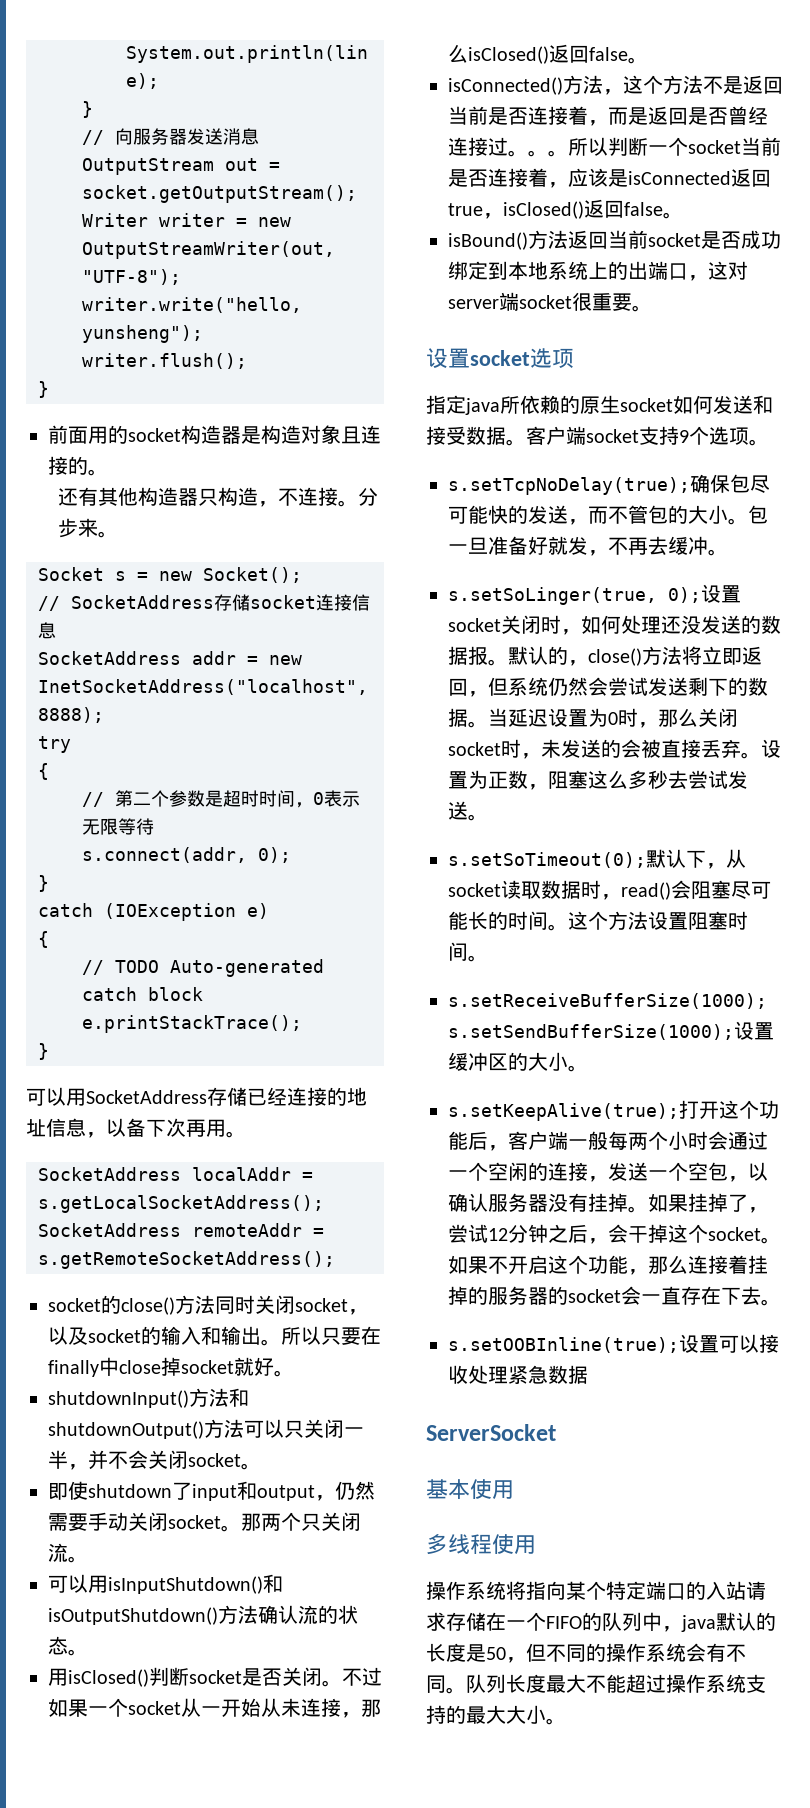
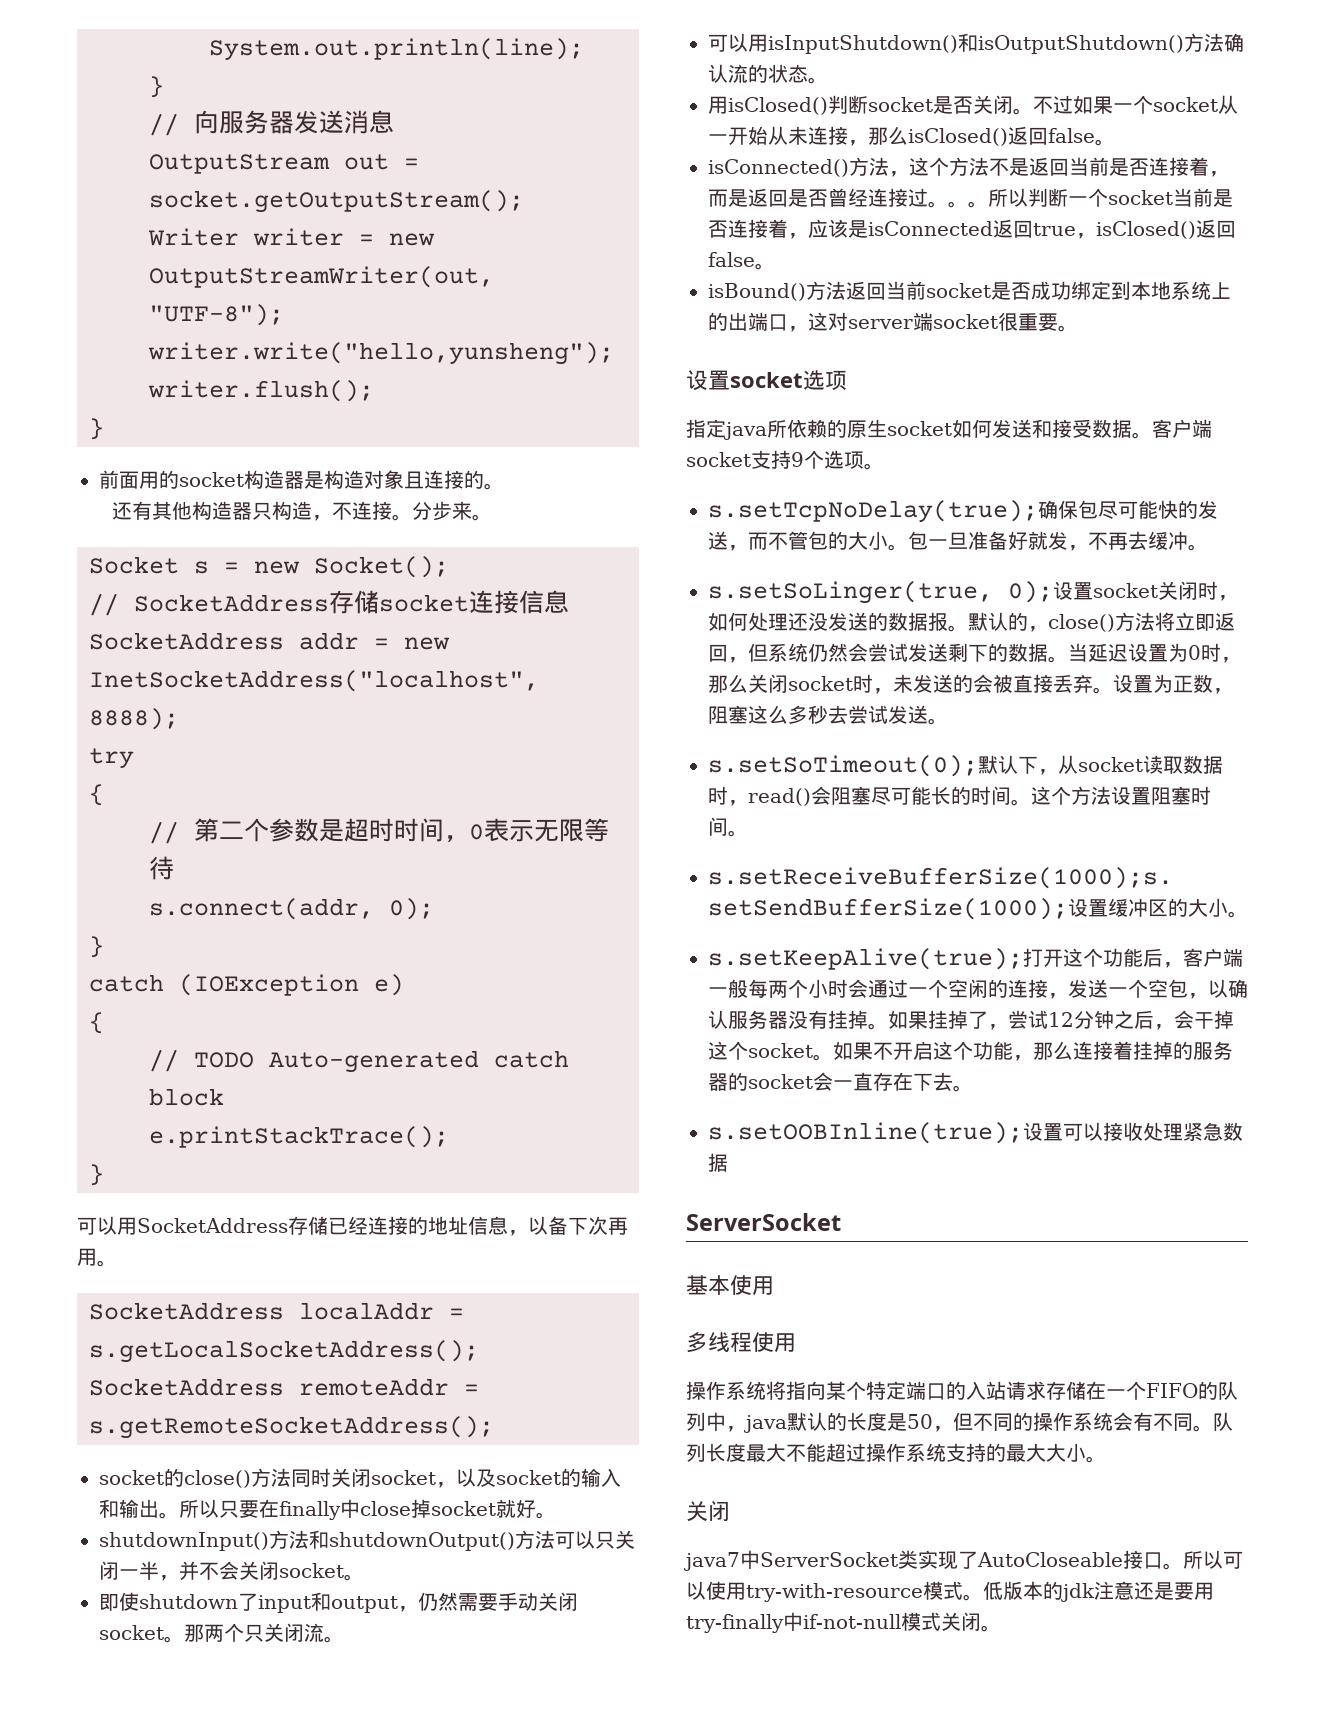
  队列长度最大不能超过操作系统支持的最大大小。
+ 关闭
+ java7中ServerSocket类实现了AutoCloseable接口。所以可以使用try-with-resource模式。低版本的jdk注意还是要用try-finally中if-not-null模式关闭。

